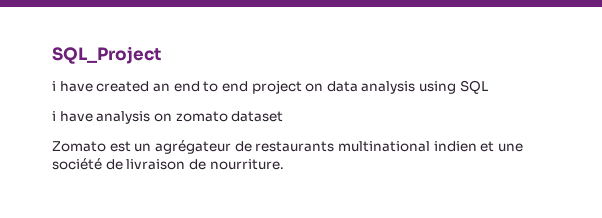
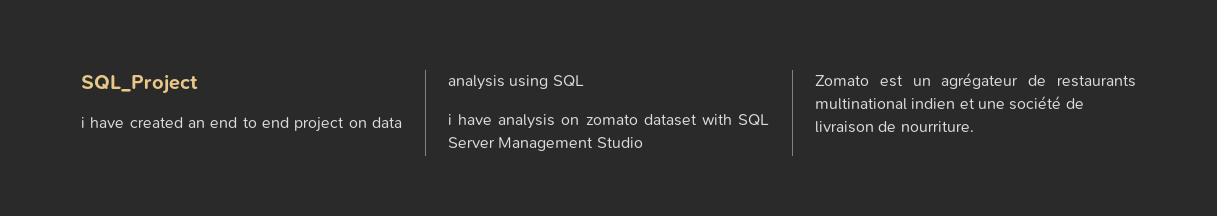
- i have analysis on zomato dataset
+ i have analysis on zomato dataset with SQL Server Management Studio

